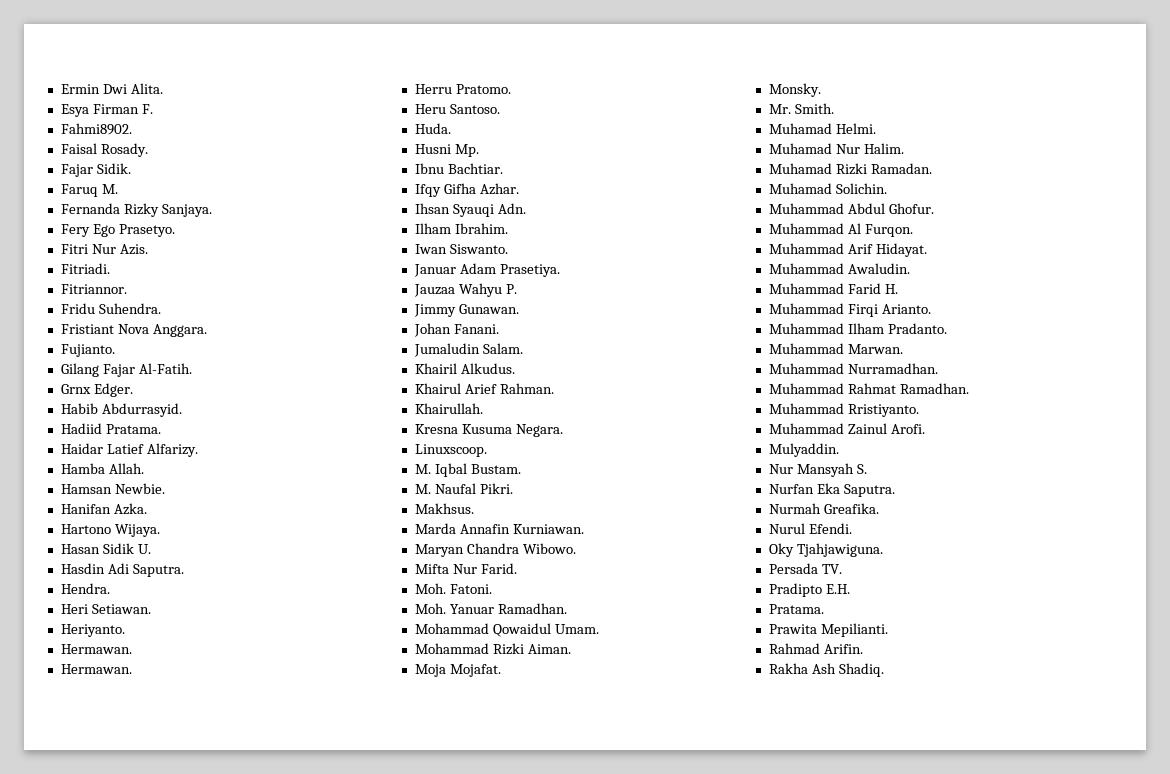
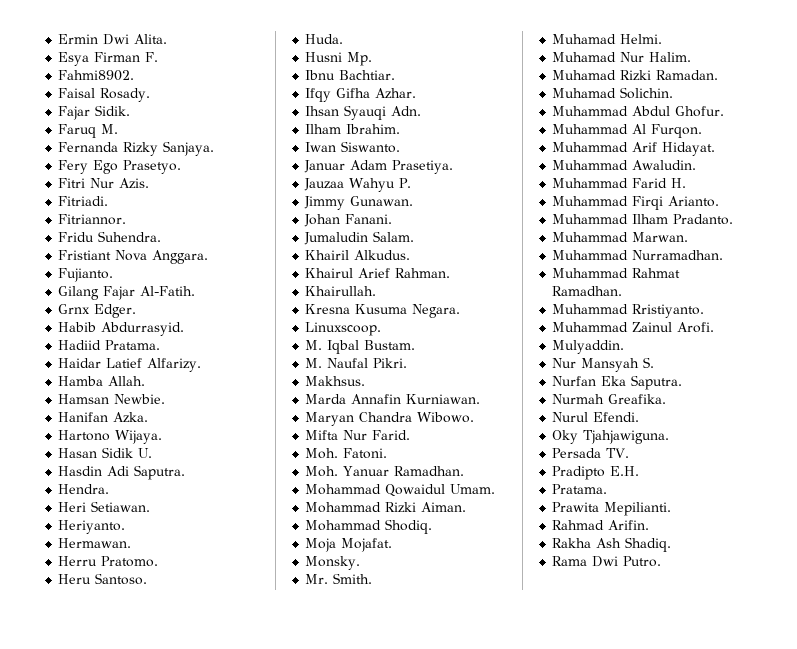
  Heriyanto.
- Hermawan.
+ Mohammad Shodiq.
+ Rama Dwi Putro.

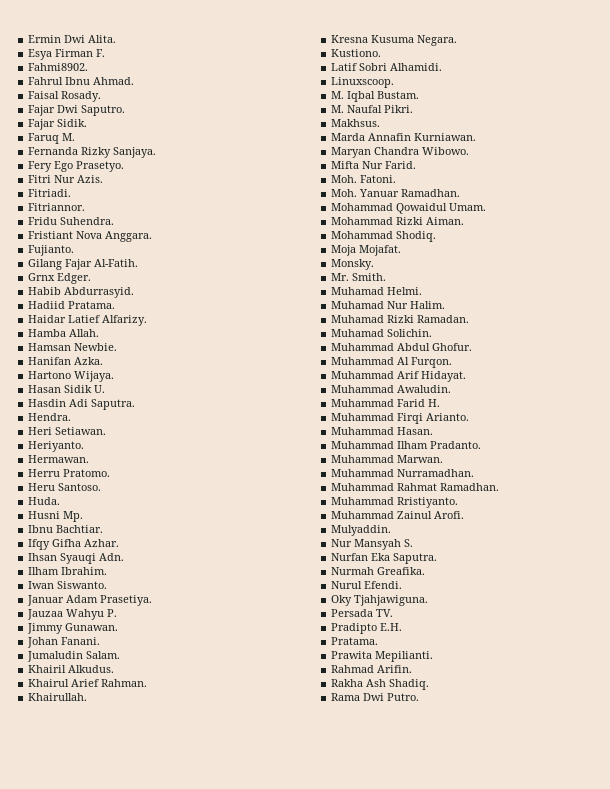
+ Fahrul Ibnu Ahmad.
+ Fajar Dwi Saputro.
+ Kustiono.
+ Latif Sobri Alhamidi.
+ Muhammad Hasan.

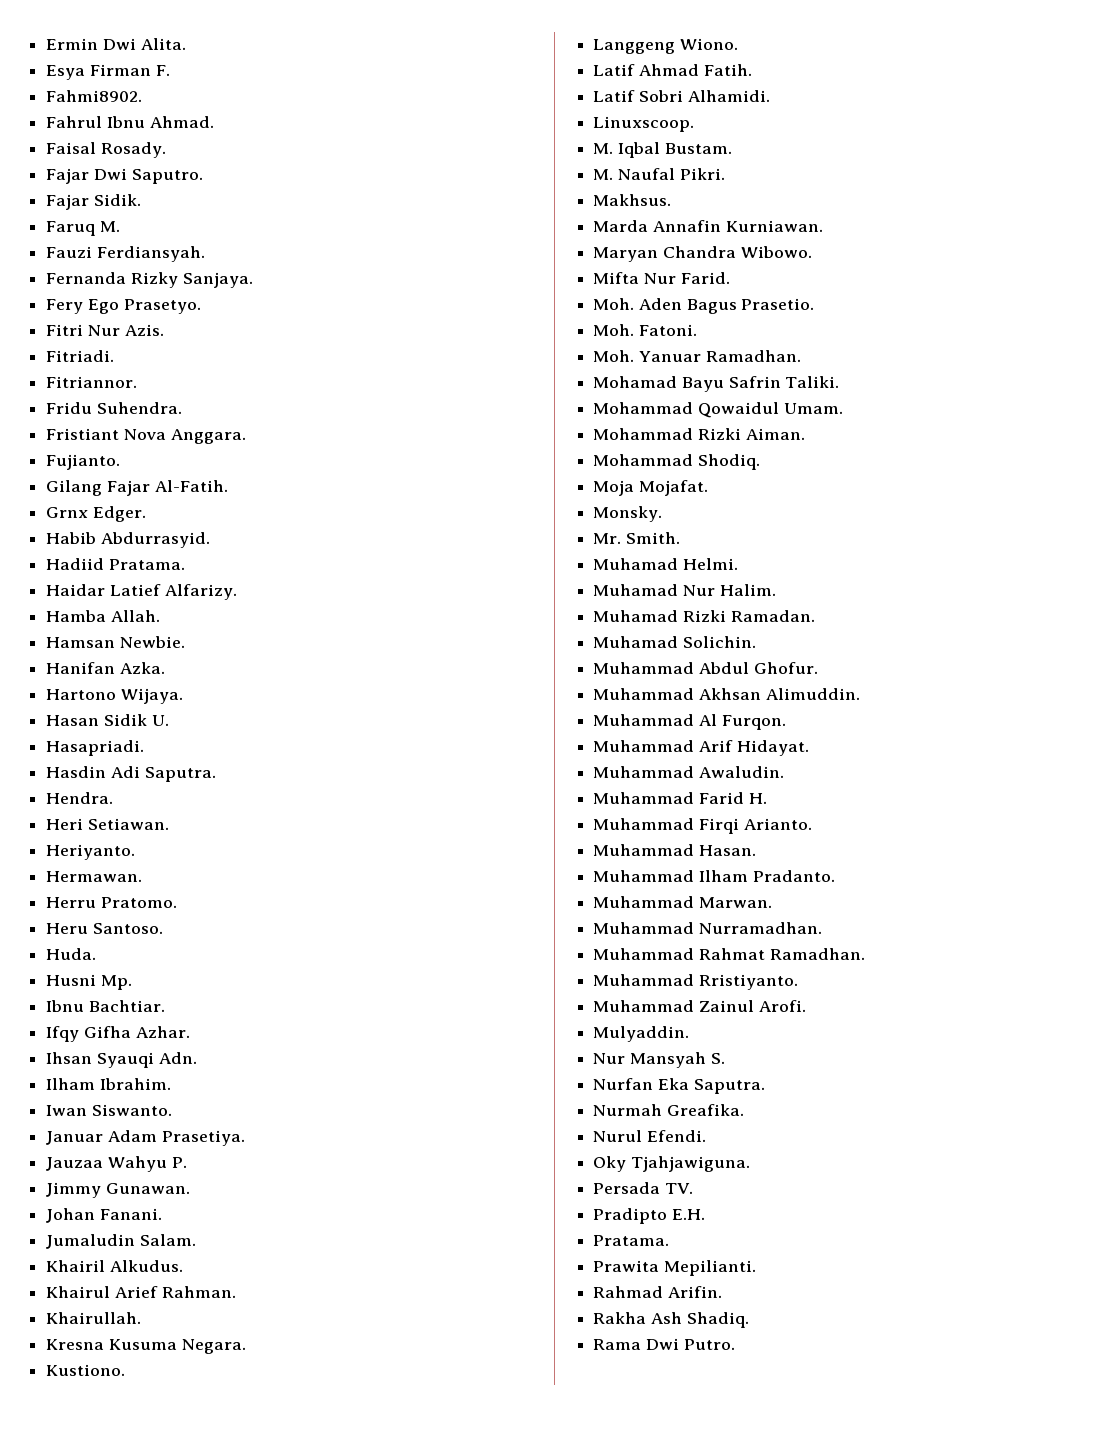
+ Fauzi Ferdiansyah.
+ Hasapriadi.
+ Langgeng Wiono.
+ Latif Ahmad Fatih.
+ Moh. Aden Bagus Prasetio.
+ Mohamad Bayu Safrin Taliki.
+ Muhammad Akhsan Alimuddin.

